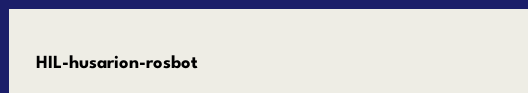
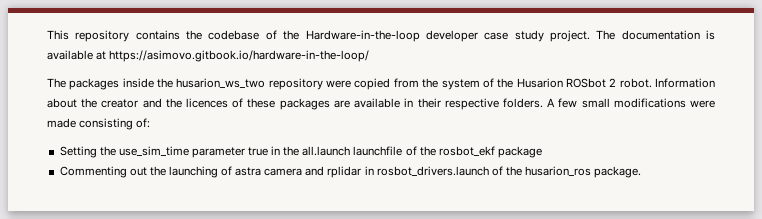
- HIL-husarion-rosbot
+ This repository contains the codebase of the Hardware-in-the-loop developer case study project. The documentation is available at https://asimovo.gitbook.io/hardware-in-the-loop/
+ The packages inside the husarion_ws_two repository were copied from the system of the Husarion ROSbot 2 robot. Information about the creator and the licences of these packages are available in their respective folders. A few small modifications were made consisting of:
+ Setting the use_sim_time parameter true in the all.launch launchfile of the rosbot_ekf package
+ Commenting out the launching of astra camera and rplidar in rosbot_drivers.launch of the husarion_ros package.

